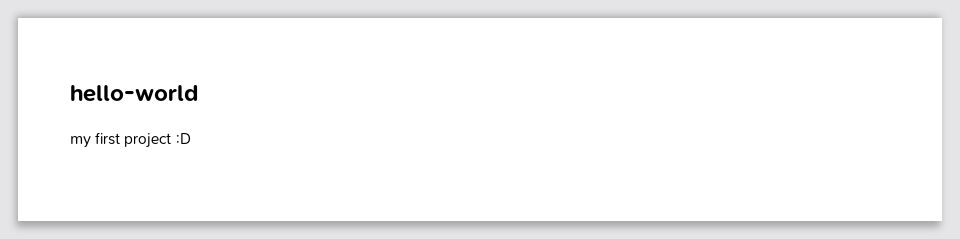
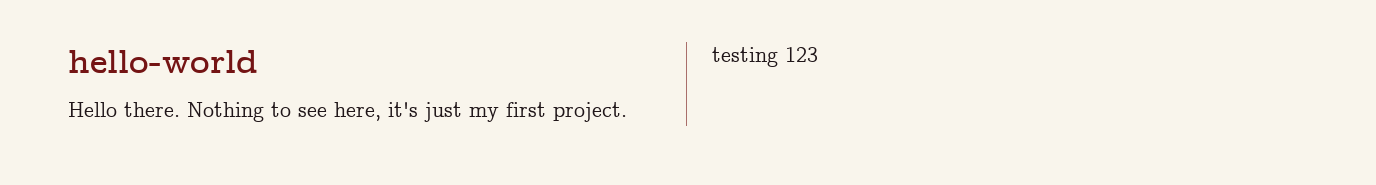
- my first project :D
+ Hello there. Nothing to see here, it's just my first project. testing 123

